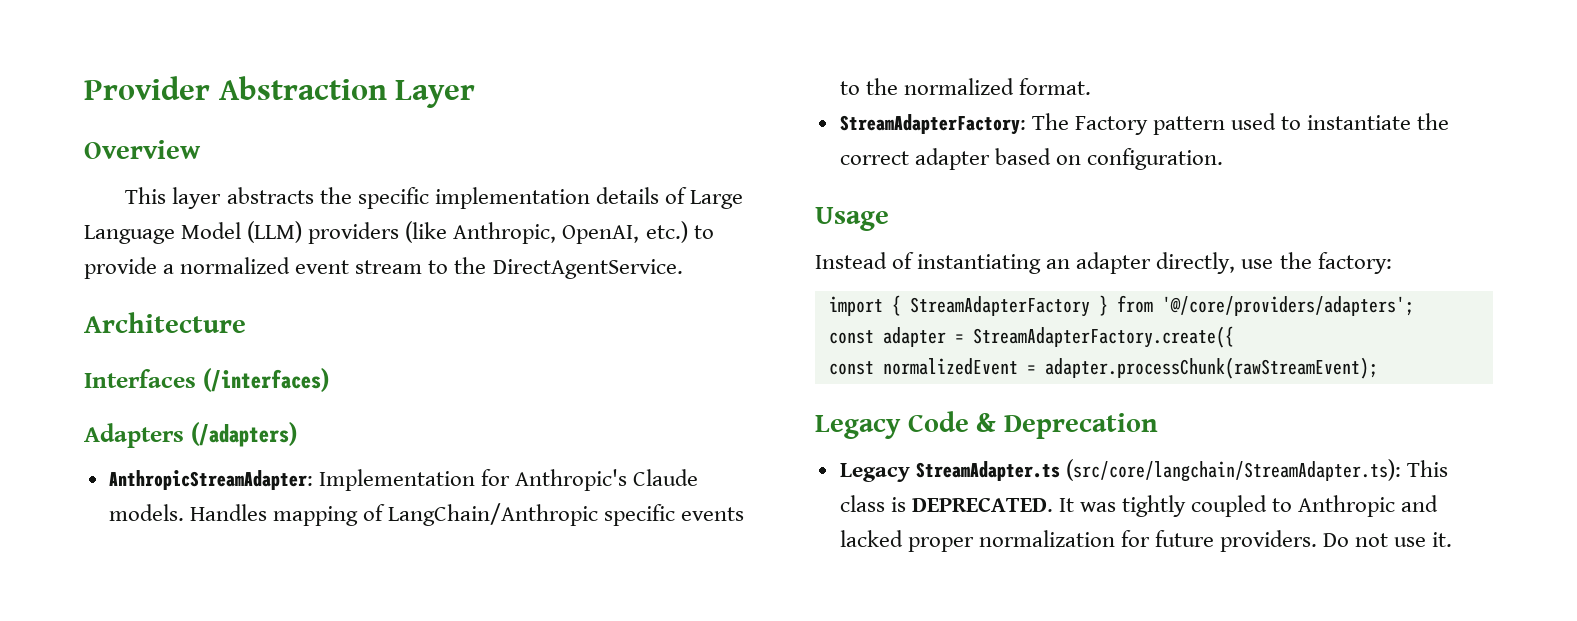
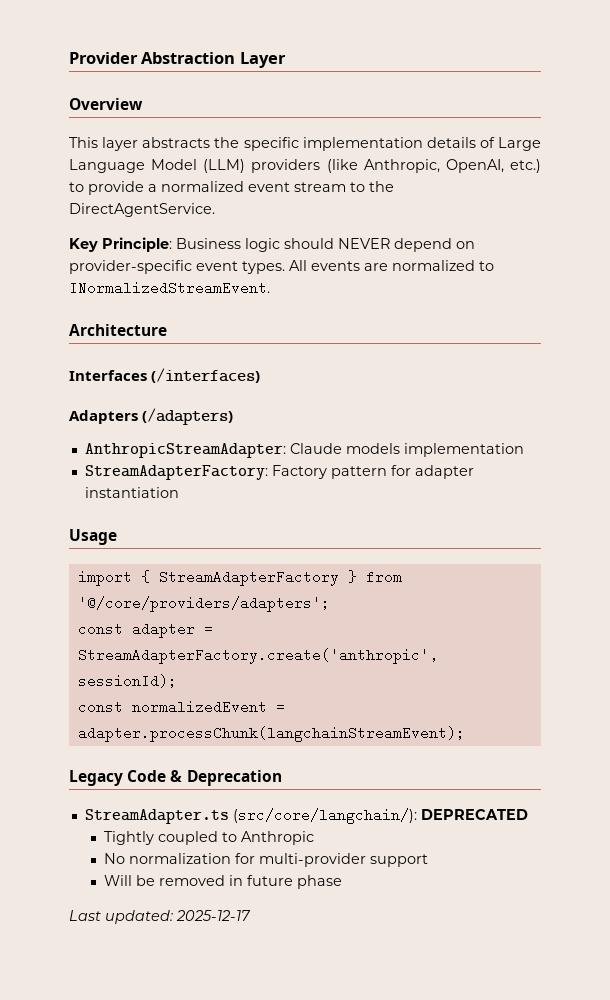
+ Key Principle: Business logic should NEVER depend on provider-specific event types. All events are normalized to INormalizedStreamEvent.
- AnthropicStreamAdapter: Implementation for Anthropic's Claude models. Handles mapping of LangChain/Anthropic specific events to the normalized format.
+ AnthropicStreamAdapter: Claude models implementation
- StreamAdapterFactory: The Factory pattern used to instantiate the correct adapter based on configuration.
+ StreamAdapterFactory: Factory pattern for adapter instantiation
  Usage
- Instead of instantiating an adapter directly, use the factory:
- const adapter = StreamAdapterFactory.create({
+ const adapter = StreamAdapterFactory.create('anthropic', sessionId);
- const normalizedEvent = adapter.processChunk(rawStreamEvent);
+ const normalizedEvent = adapter.processChunk(langchainStreamEvent);
- Legacy StreamAdapter.ts (src/core/langchain/StreamAdapter.ts): This class is DEPRECATED. It was tightly coupled to Anthropic and lacked proper normalization for future providers. Do not use it.
+ StreamAdapter.ts (src/core/langchain/): DEPRECATED
+ Tightly coupled to Anthropic
+ No normalization for multi-provider support
+ Will be removed in future phase
+ Last updated: 2025-12-17

